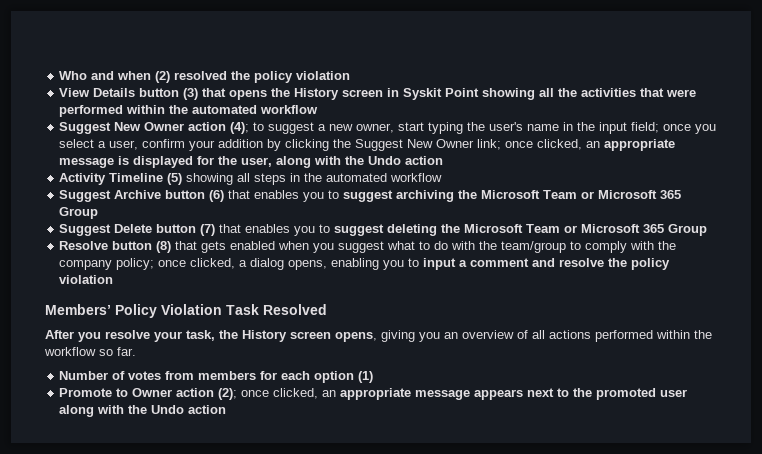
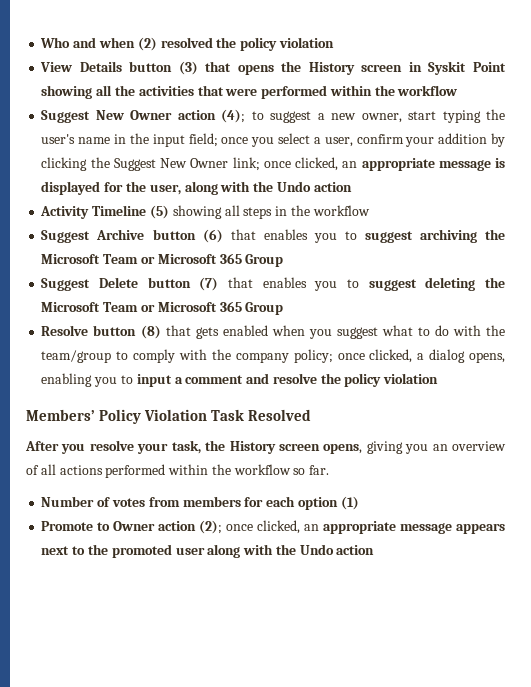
- View Details button (3) that opens the History screen in Syskit Point showing all the activities that were performed within the automated workflow
+ View Details button (3) that opens the History screen in Syskit Point showing all the activities that were performed within the workflow
- Activity Timeline (5) showing all steps in the automated workflow
+ Activity Timeline (5) showing all steps in the workflow

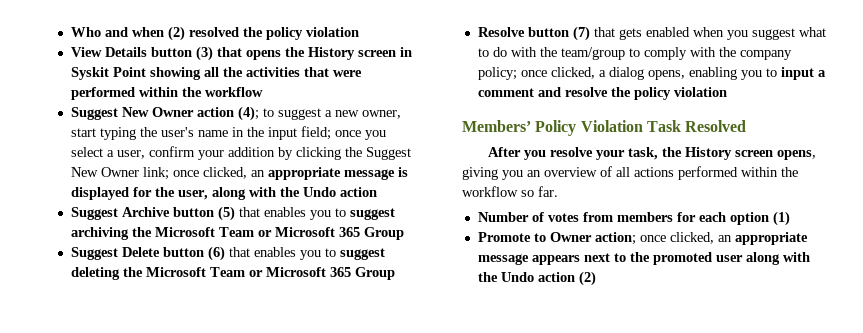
- Activity Timeline (5) showing all steps in the workflow
- Suggest Archive button (6) that enables you to suggest archiving the Microsoft Team or Microsoft 365 Group
+ Suggest Archive button (5) that enables you to suggest archiving the Microsoft Team or Microsoft 365 Group
- Suggest Delete button (7) that enables you to suggest deleting the Microsoft Team or Microsoft 365 Group
+ Suggest Delete button (6) that enables you to suggest deleting the Microsoft Team or Microsoft 365 Group
- Resolve button (8) that gets enabled when you suggest what to do with the team/group to comply with the company policy; once clicked, a dialog opens, enabling you to input a comment and resolve the policy violation
+ Resolve button (7) that gets enabled when you suggest what to do with the team/group to comply with the company policy; once clicked, a dialog opens, enabling you to input a comment and resolve the policy violation
- Promote to Owner action (2); once clicked, an appropriate message appears next to the promoted user along with the Undo action
+ Promote to Owner action; once clicked, an appropriate message appears next to the promoted user along with the Undo action (2)

